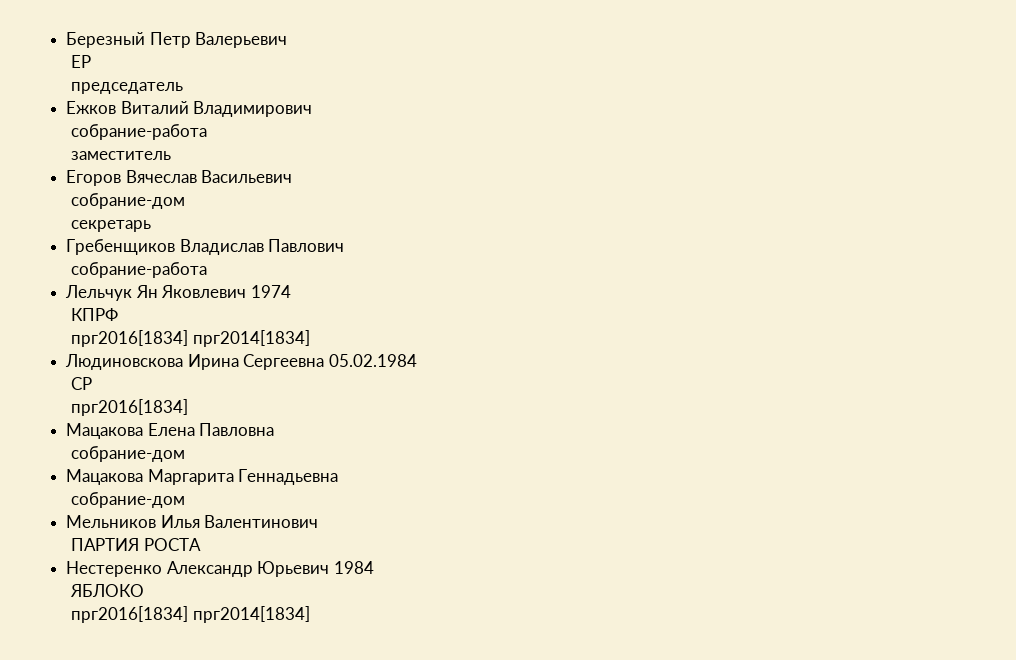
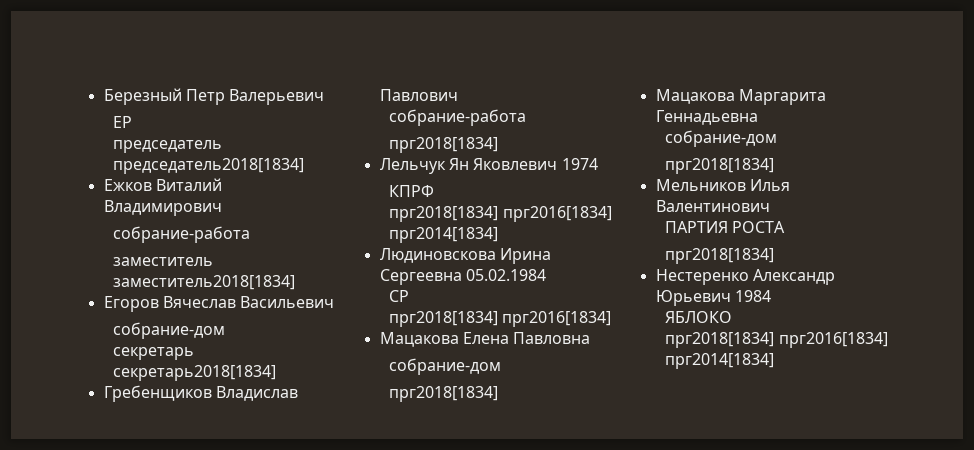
- председатель
+ председатель председатель2018[1834]
- заместитель
+ заместитель заместитель2018[1834]
- секретарь
+ секретарь секретарь2018[1834]
  Гребенщиков Владислав Павлович
  собрание-работа
+ прг2018[1834]
  КПРФ
- прг2016[1834] прг2014[1834]
+ прг2018[1834] прг2016[1834] прг2014[1834]
  СР
- прг2016[1834]
+ прг2018[1834] прг2016[1834]
  Мацакова Елена Павловна
  собрание-дом
+ прг2018[1834]
  Мацакова Маргарита Геннадьевна
  собрание-дом
+ прг2018[1834]
  ПАРТИЯ РОСТА
+ прг2018[1834]
  ЯБЛОКО
- прг2016[1834] прг2014[1834]
+ прг2018[1834] прг2016[1834] прг2014[1834]

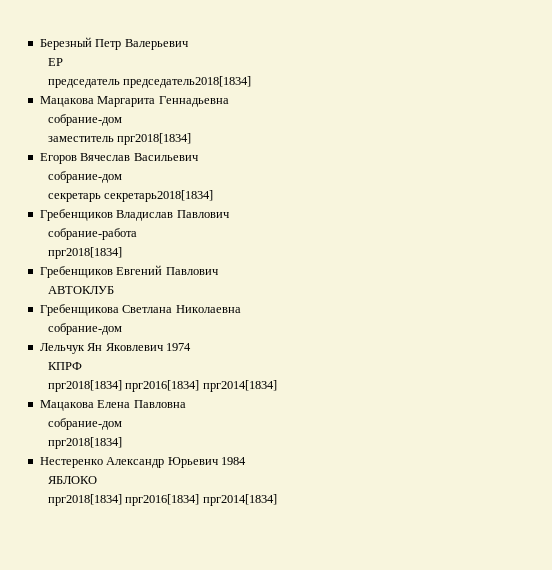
- Ежков Виталий Владимирович
- собрание-работа
+ Мацакова Маргарита Геннадьевна
+ собрание-дом
- заместитель заместитель2018[1834]
+ заместитель прг2018[1834]
+ Гребенщиков Евгений Павлович
+ АВТОКЛУБ
+ Гребенщикова Светлана Николаевна
+ собрание-дом
- Людиновскова Ирина Сергеевна 05.02.1984
- СР
- прг2018[1834] прг2016[1834]
- Мацакова Маргарита Геннадьевна
- собрание-дом
- прг2018[1834]
- Мельников Илья Валентинович
- ПАРТИЯ РОСТА
- прг2018[1834]

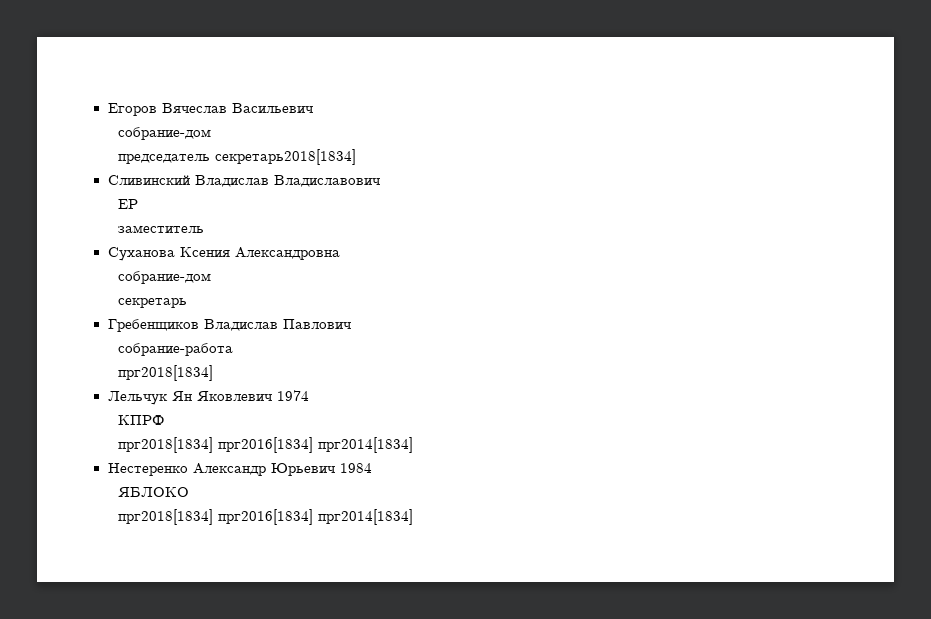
- Березный Петр Валерьевич
+ Егоров Вячеслав Васильевич
+ собрание-дом
+ председатель секретарь2018[1834]
+ Сливинский Владислав Владиславович
  ЕР
- председатель председатель2018[1834]
- Мацакова Маргарита Геннадьевна
- собрание-дом
- заместитель прг2018[1834]
- Егоров Вячеслав Васильевич
+ заместитель
+ Суханова Ксения Александровна
- секретарь секретарь2018[1834]
+ секретарь
- Гребенщиков Евгений Павлович
- АВТОКЛУБ
- Гребенщикова Светлана Николаевна
- собрание-дом
- Мацакова Елена Павловна
- собрание-дом
- прг2018[1834]

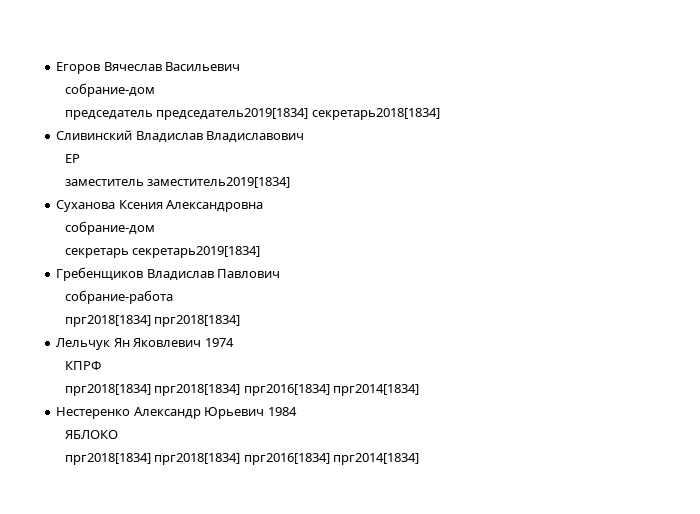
- председатель секретарь2018[1834]
+ председатель председатель2019[1834] секретарь2018[1834]
- заместитель
+ заместитель заместитель2019[1834]
- секретарь
+ секретарь секретарь2019[1834]
  собрание-работа
- прг2018[1834]
+ прг2018[1834] прг2018[1834]
  КПРФ
- прг2018[1834] прг2016[1834] прг2014[1834]
+ прг2018[1834] прг2018[1834] прг2016[1834] прг2014[1834]
  ЯБЛОКО
- прг2018[1834] прг2016[1834] прг2014[1834]
+ прг2018[1834] прг2018[1834] прг2016[1834] прг2014[1834]

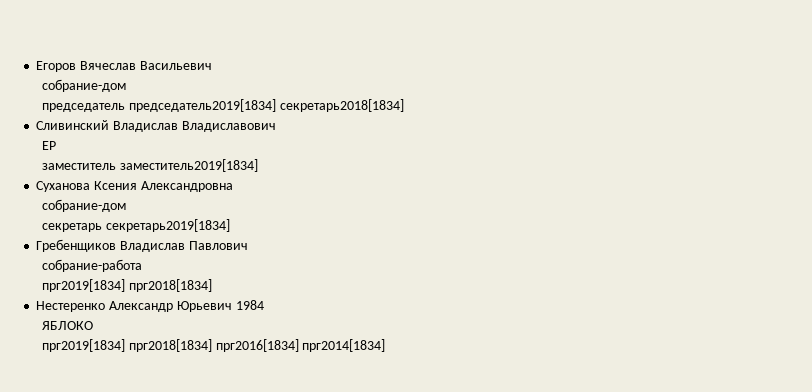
  собрание-работа
- прг2018[1834] прг2018[1834]
- Лельчук Ян Яковлевич 1974
- КПРФ
- прг2018[1834] прг2018[1834] прг2016[1834] прг2014[1834]
+ прг2019[1834] прг2018[1834]
  ЯБЛОКО
- прг2018[1834] прг2018[1834] прг2016[1834] прг2014[1834]
+ прг2019[1834] прг2018[1834] прг2016[1834] прг2014[1834]

